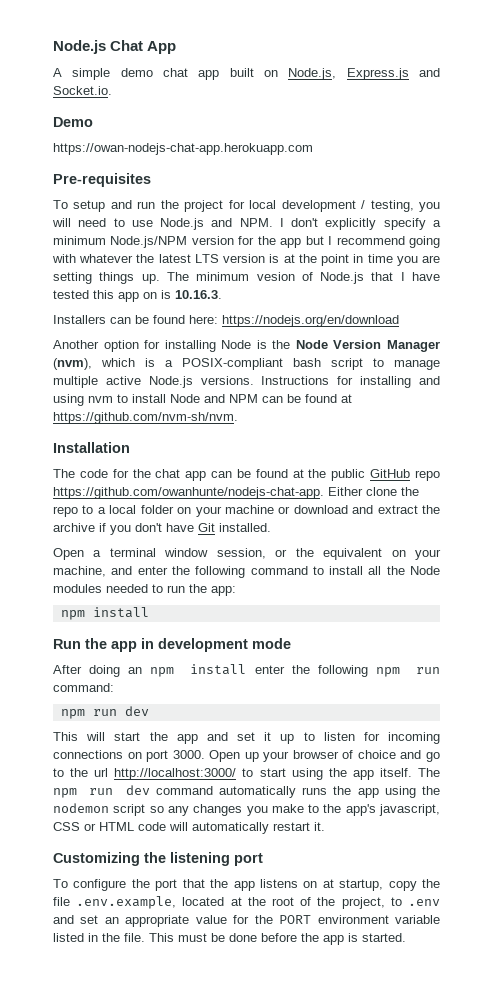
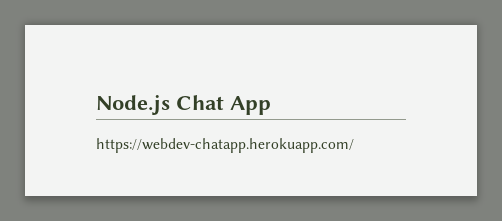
- A simple demo chat app built on Node.js, Express.js and Socket.io.
- Demo
- https://owan-nodejs-chat-app.herokuapp.com
- Pre-requisites
- To setup and run the project for local development / testing, you will need to use Node.js and NPM. I don't explicitly specify a minimum Node.js/NPM version for the app but I recommend going with whatever the latest LTS version is at the point in time you are setting things up. The minimum vesion of Node.js that I have tested this app on is 10.16.3.
- Installers can be found here: https://nodejs.org/en/download
- Another option for installing Node is the Node Version Manager (nvm), which is a POSIX-compliant bash script to manage multiple active Node.js versions. Instructions for installing and using nvm to install Node and NPM can be found at https://github.com/nvm-sh/nvm.
- Installation
- The code for the chat app can be found at the public GitHub repo https://github.com/owanhunte/nodejs-chat-app. Either clone the repo to a local folder on your machine or download and extract the archive if you don't have Git installed.
- Open a terminal window session, or the equivalent on your machine, and enter the following command to install all the Node modules needed to run the app:
- npm install
- Run the app in development mode
- After doing an npm install enter the following npm run command:
- npm run dev
- This will start the app and set it up to listen for incoming connections on port 3000. Open up your browser of choice and go to the url http://localhost:3000/ to start using the app itself. The npm run dev command automatically runs the app using the nodemon script so any changes you make to the app's javascript, CSS or HTML code will automatically restart it.
- Customizing the listening port
- To configure the port that the app listens on at startup, copy the file .env.example, located at the root of the project, to .env and set an appropriate value for the PORT environment variable listed in the file. This must be done before the app is started.
+ https://webdev-chatapp.herokuapp.com/

